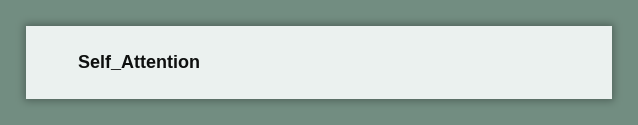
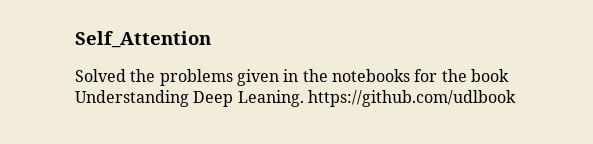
+ Solved the problems given in the notebooks for the book Understanding Deep Leaning. https://github.com/udlbook

